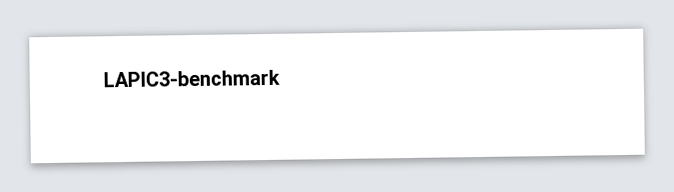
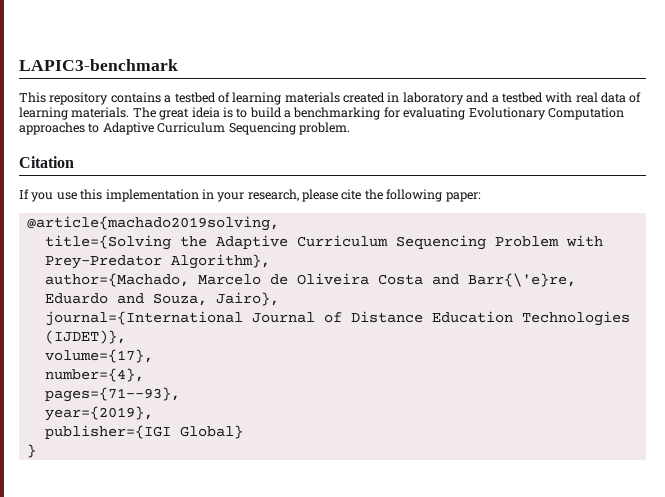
+ This repository contains a testbed of learning materials created in laboratory and a testbed with real data of learning materials. The great ideia is to build a benchmarking for evaluating Evolutionary Computation approaches to Adaptive Curriculum Sequencing problem.
+ Citation
+ If you use this implementation in your research, please cite the following paper:
+ @article{machado2019solving,
+ title={Solving the Adaptive Curriculum Sequencing Problem with Prey-Predator Algorithm},
+ author={Machado, Marcelo de Oliveira Costa and Barr{\'e}re, Eduardo and Souza, Jairo},
+ journal={International Journal of Distance Education Technologies (IJDET)},
+ volume={17},
+ number={4},
+ pages={71--93},
+ year={2019},
+ publisher={IGI Global}
+ }

